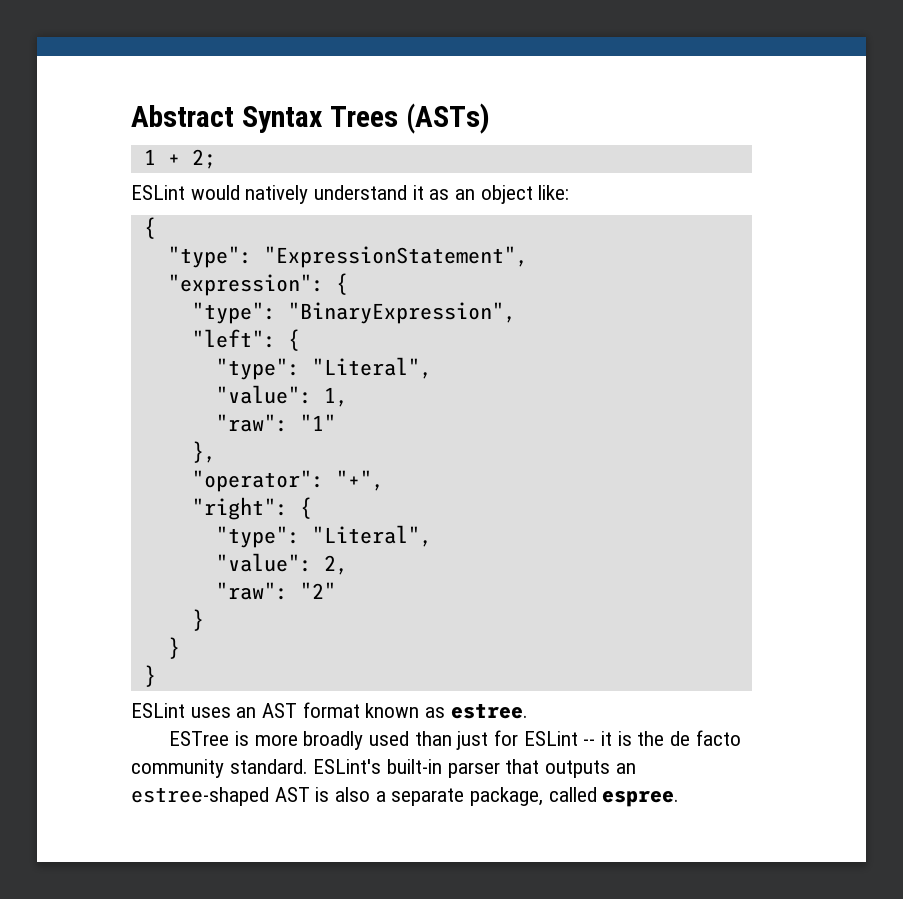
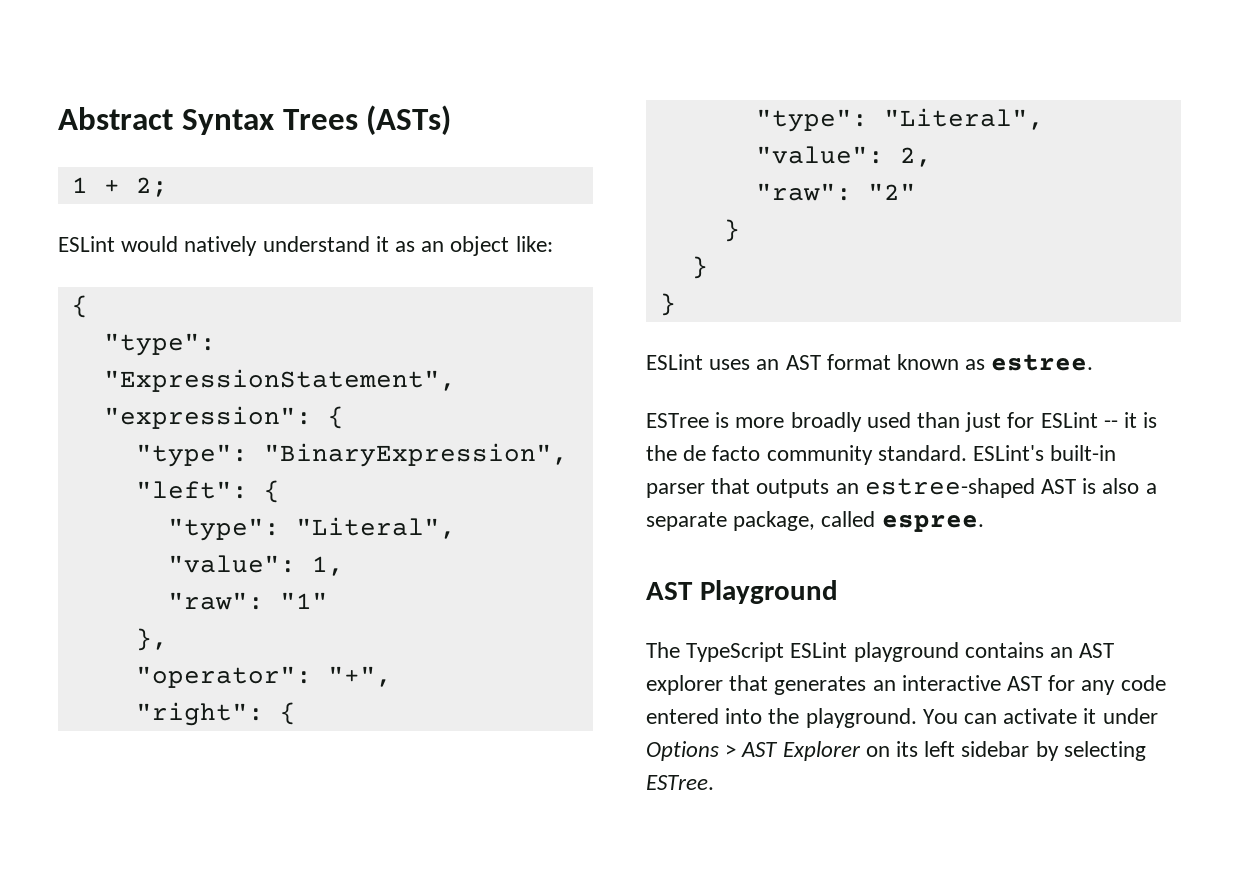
+ AST Playground
+ The TypeScript ESLint playground contains an AST explorer that generates an interactive AST for any code entered into the playground. You can activate it under Options > AST Explorer on its left sidebar by selecting ESTree.

